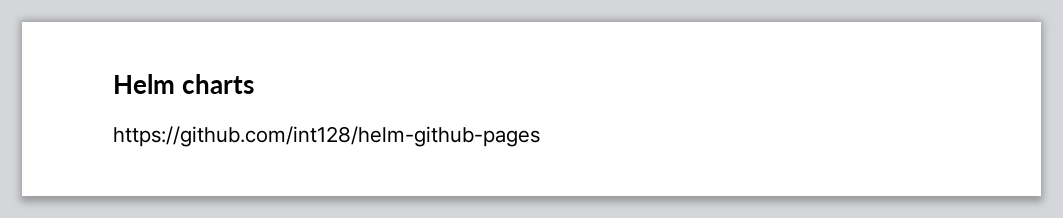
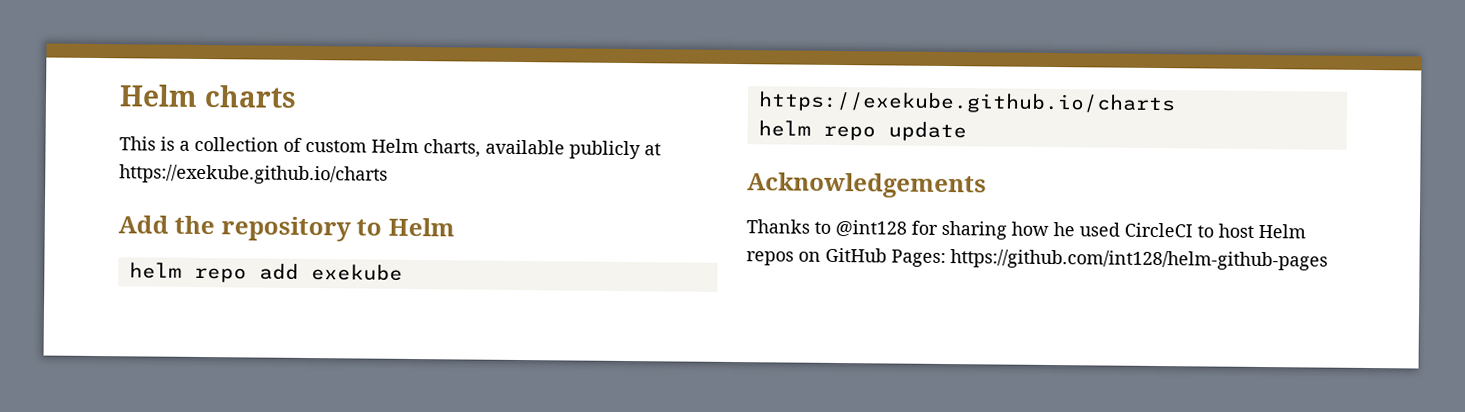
- https://github.com/int128/helm-github-pages
+ This is a collection of custom Helm charts, available publicly at https://exekube.github.io/charts
+ Add the repository to Helm
+ helm repo add exekube https://exekube.github.io/charts
+ helm repo update
+ Acknowledgements
+ Thanks to @int128 for sharing how he used CircleCI to host Helm repos on GitHub Pages: https://github.com/int128/helm-github-pages

